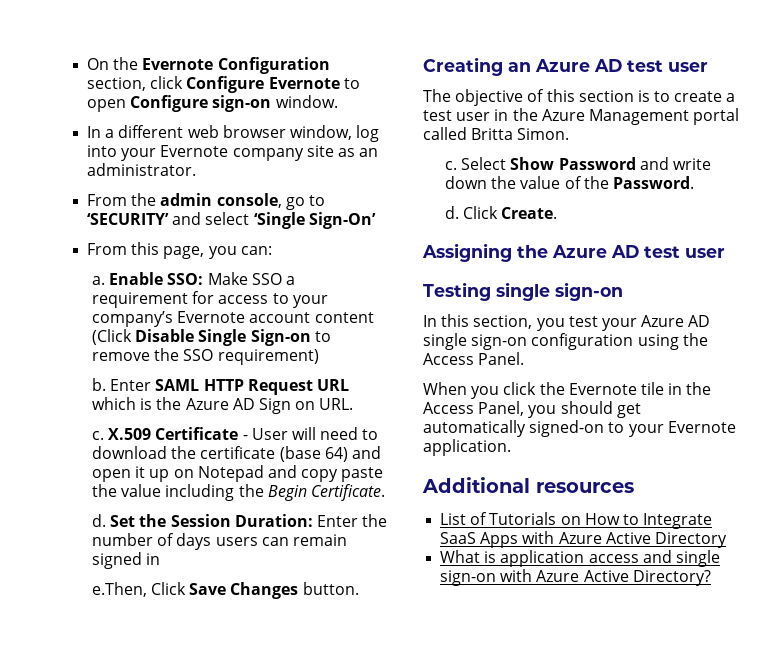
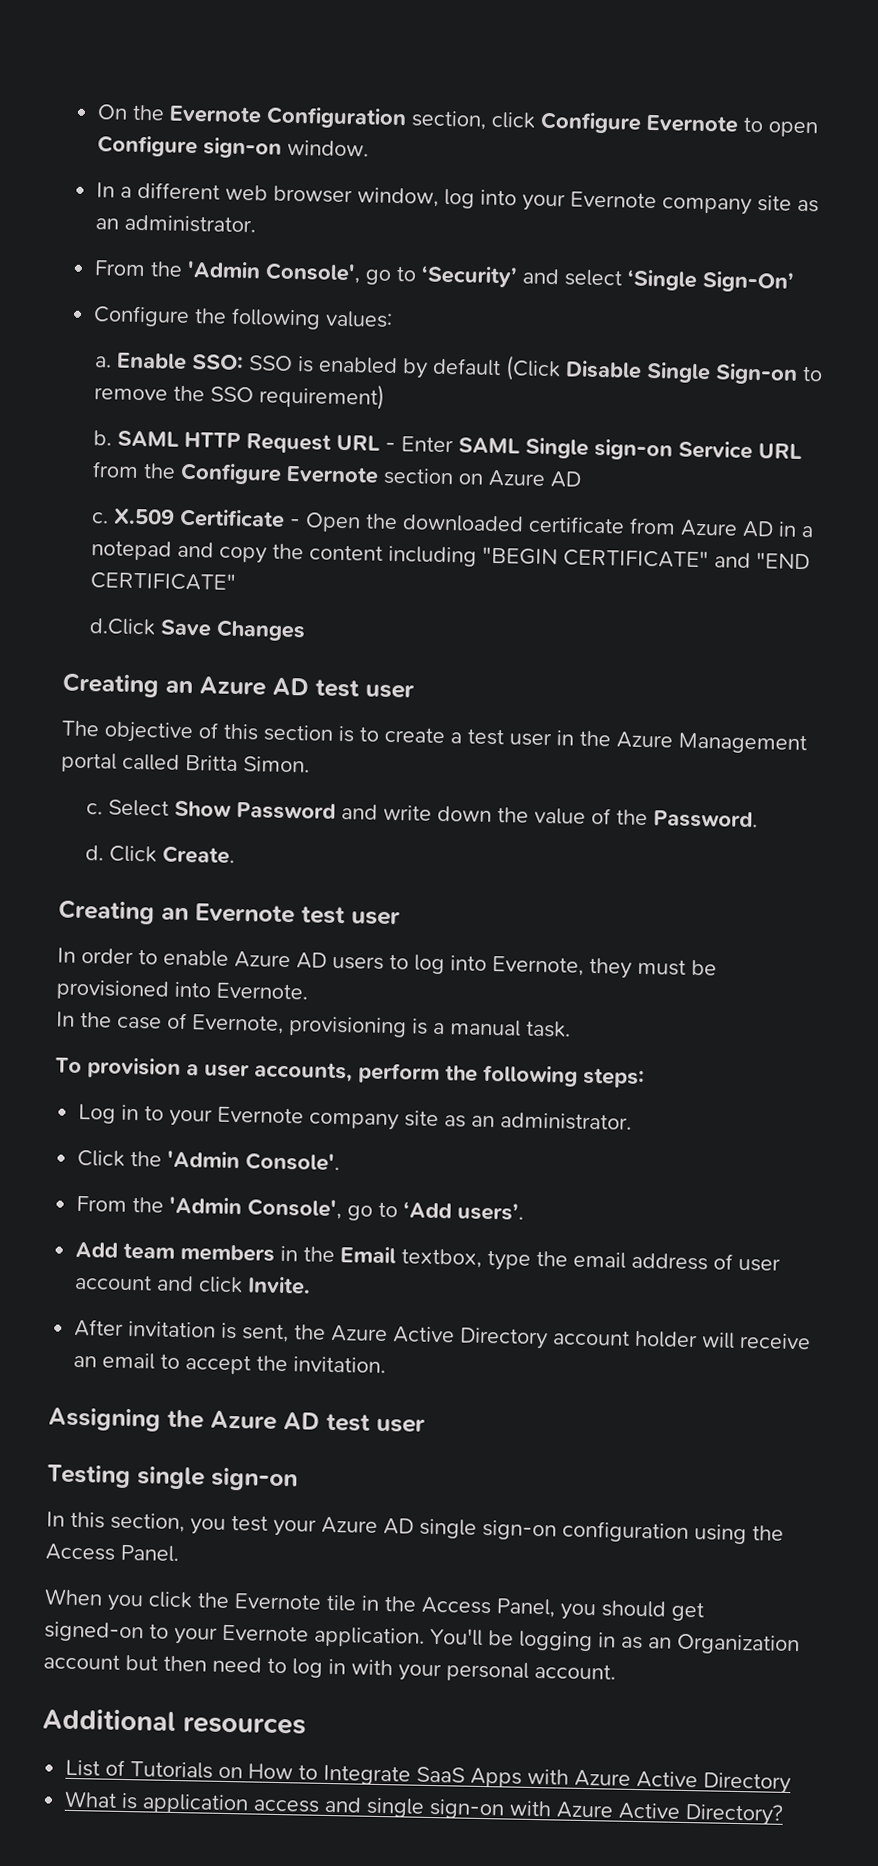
- From the admin console, go to ‘SECURITY’ and select ‘Single Sign-On’
+ From the 'Admin Console', go to ‘Security’ and select ‘Single Sign-On’
- From this page, you can:
- a. Enable SSO: Make SSO a requirement for access to your company’s Evernote account content (Click Disable Single Sign-on to remove the SSO requirement)
+ Configure the following values:
+ a. Enable SSO: SSO is enabled by default (Click Disable Single Sign-on to remove the SSO requirement)
- Enter SAML HTTP Request URL which is the Azure AD Sign on URL.
+ SAML HTTP Request URL - Enter SAML Single sign-on Service URL from the Configure Evernote section on Azure AD
- X.509 Certificate - User will need to download the certificate (base 64) and open it up on Notepad and copy paste the value including the Begin Certificate.
- d. Set the Session Duration: Enter the number of days users can remain signed in
- e.Then, Click Save Changes button.
+ X.509 Certificate - Open the downloaded certificate from Azure AD in a notepad and copy the content including "BEGIN CERTIFICATE" and "END CERTIFICATE"
+ d.Click Save Changes
+ Creating an Evernote test user
+ In order to enable Azure AD users to log into Evernote, they must be provisioned into Evernote.
+ In the case of Evernote, provisioning is a manual task.
+ To provision a user accounts, perform the following steps:
+ Log in to your Evernote company site as an administrator.
+ Click the 'Admin Console'.
+ From the 'Admin Console', go to ‘Add users’.
+ Add team members in the Email textbox, type the email address of user account and click Invite.
+ After invitation is sent, the Azure Active Directory account holder will receive an email to accept the invitation.
- When you click the Evernote tile in the Access Panel, you should get automatically signed-on to your Evernote application.
+ When you click the Evernote tile in the Access Panel, you should get signed-on to your Evernote application. You'll be logging in as an Organization account but then need to log in with your personal account.

